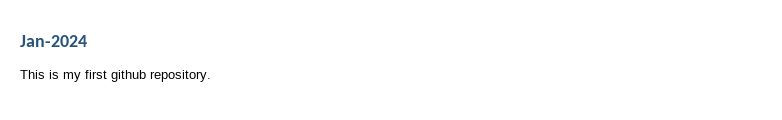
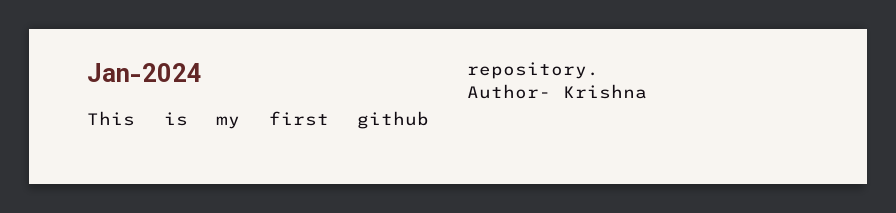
+ Author- Krishna

